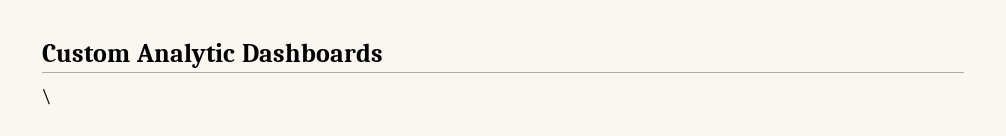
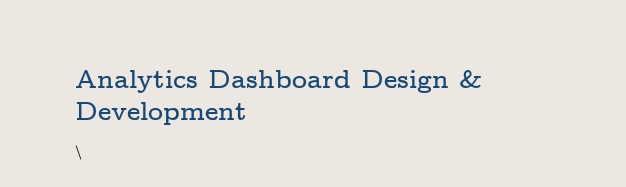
- Custom Analytic Dashboards
+ Analytics Dashboard Design & Development

